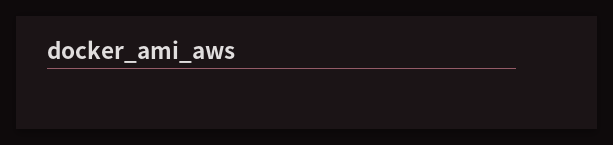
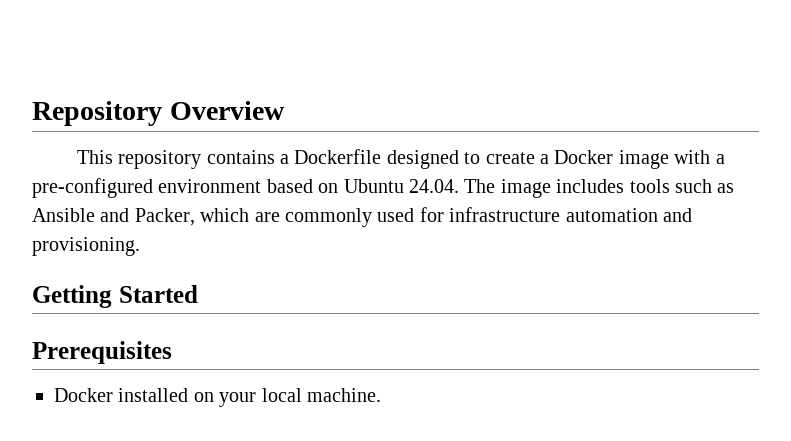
- docker_ami_aws
+ Repository Overview
+ This repository contains a Dockerfile designed to create a Docker image with a pre-configured environment based on Ubuntu 24.04. The image includes tools such as Ansible and Packer, which are commonly used for infrastructure automation and provisioning.
+ Getting Started
+ Prerequisites
+ Docker installed on your local machine.

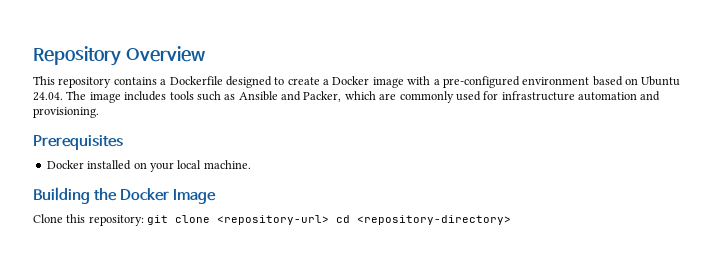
- Getting Started
+ Building the Docker Image
+ Clone this repository: git clone <repository-url> cd <repository-directory>

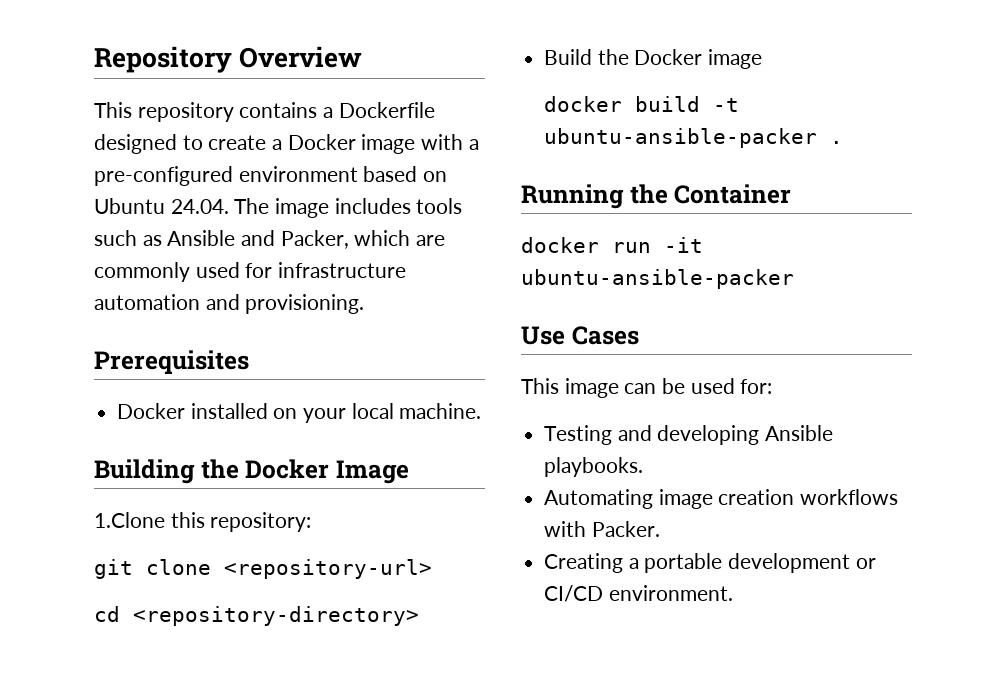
- Clone this repository: git clone <repository-url> cd <repository-directory>
+ 1.Clone this repository:
+ git clone <repository-url>
+ cd <repository-directory>
+ Build the Docker image
+ docker build -t ubuntu-ansible-packer .
+ Running the Container
+ docker run -it ubuntu-ansible-packer
+ Use Cases
+ This image can be used for:
+ Testing and developing Ansible playbooks.
+ Automating image creation workflows with Packer.
+ Creating a portable development or CI/CD environment.

